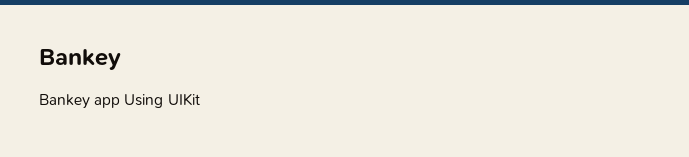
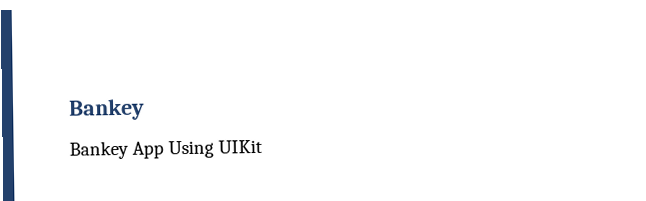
- Bankey app Using UIKit
+ Bankey App Using UIKit

